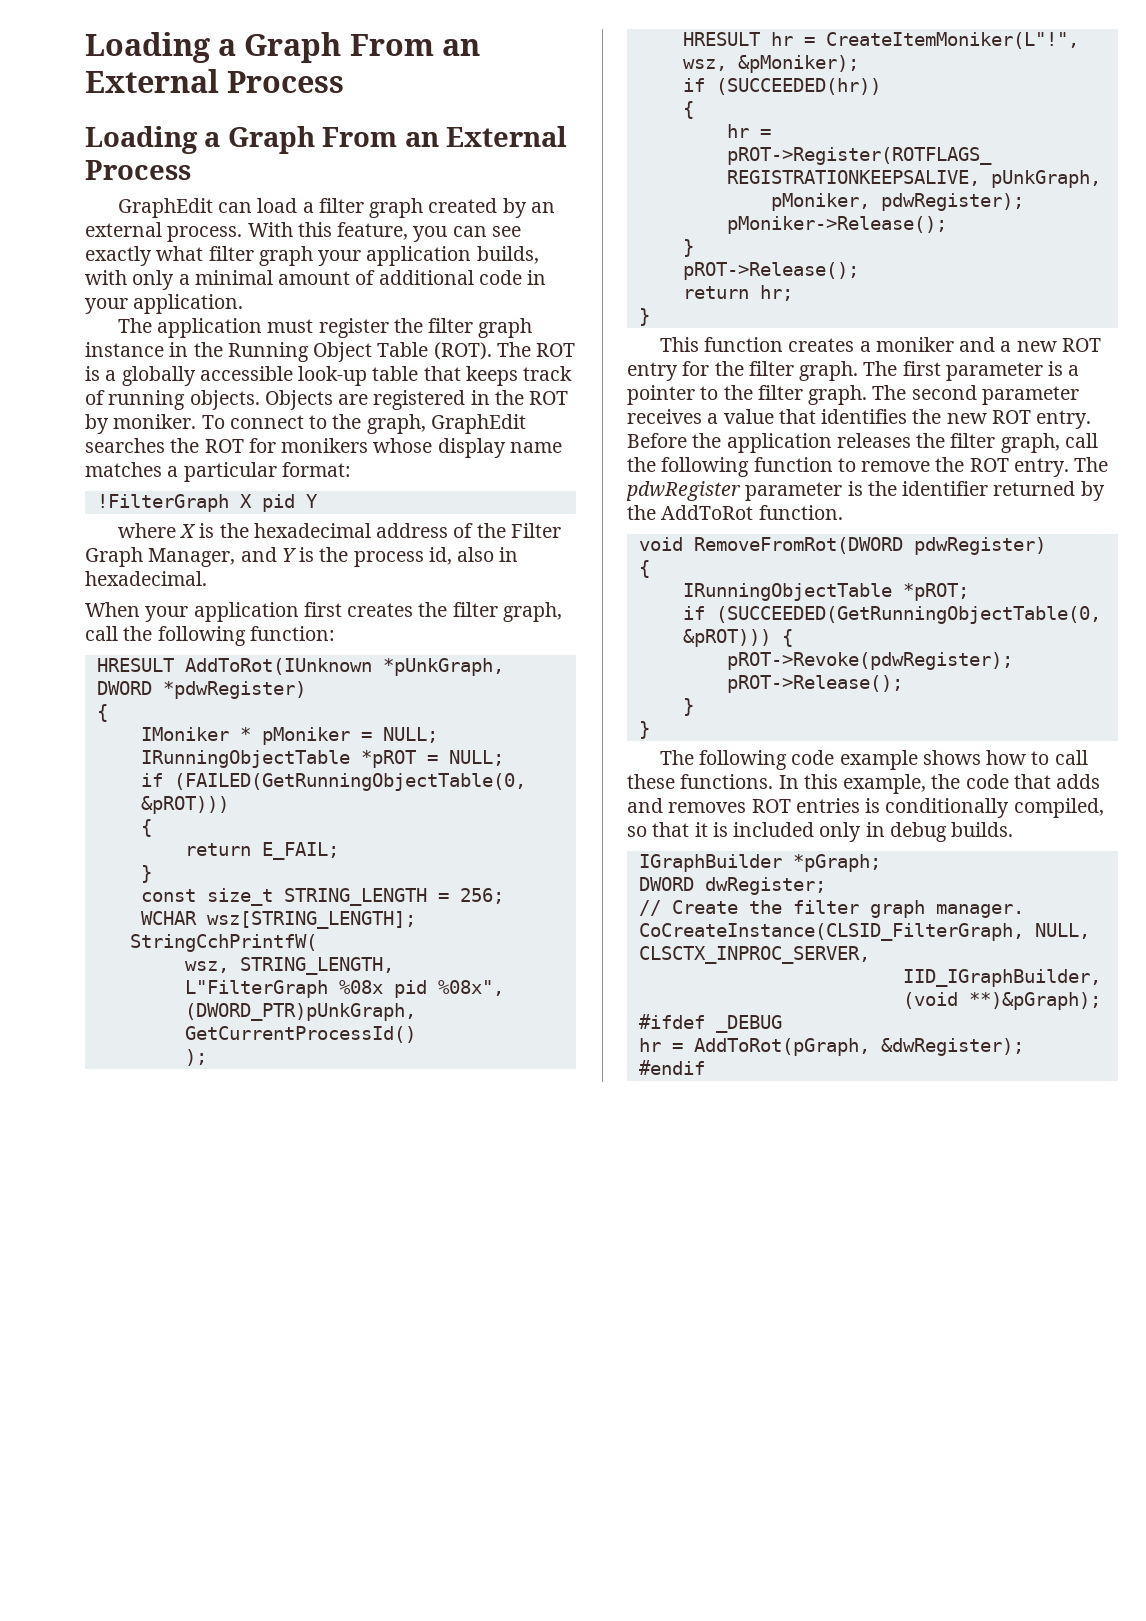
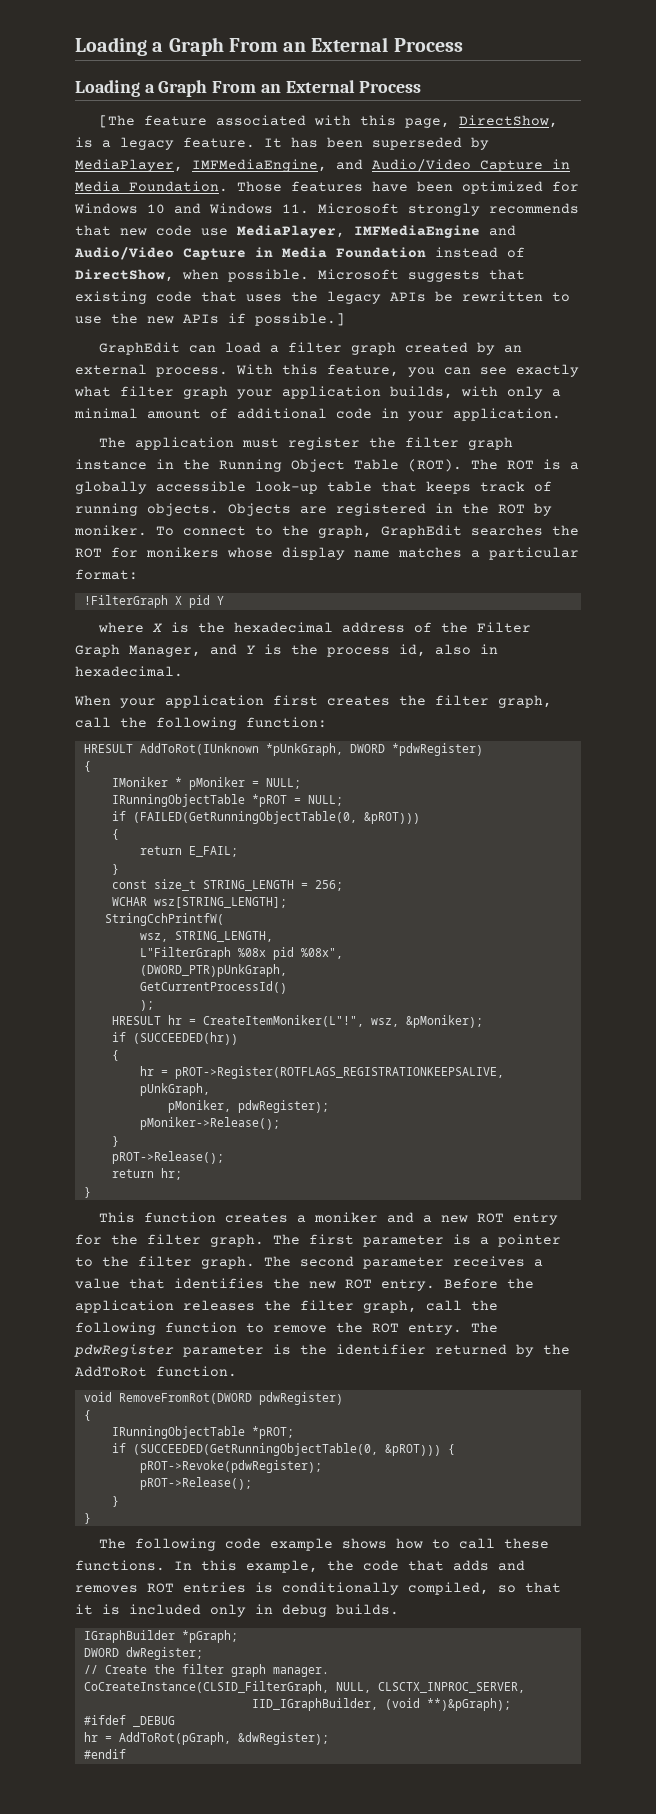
+ [The feature associated with this page, DirectShow, is a legacy feature. It has been superseded by MediaPlayer, IMFMediaEngine, and Audio/Video Capture in Media Foundation. Those features have been optimized for Windows 10 and Windows 11. Microsoft strongly recommends that new code use MediaPlayer, IMFMediaEngine and Audio/Video Capture in Media Foundation instead of DirectShow, when possible. Microsoft suggests that existing code that uses the legacy APIs be rewritten to use the new APIs if possible.]

